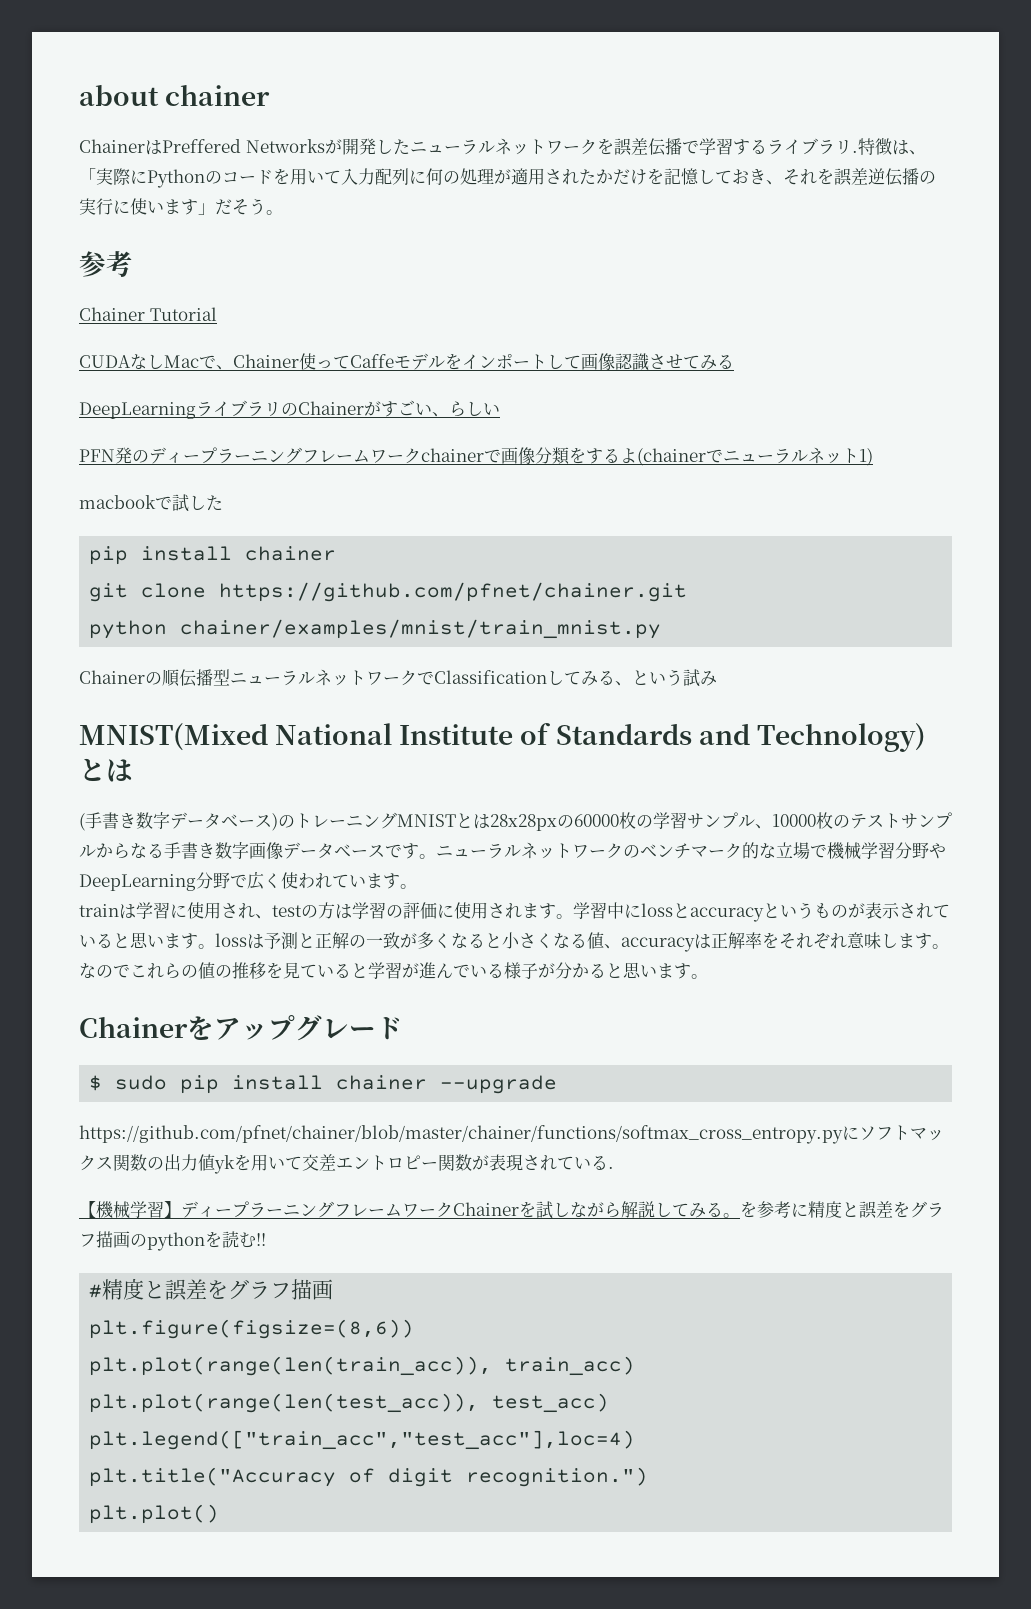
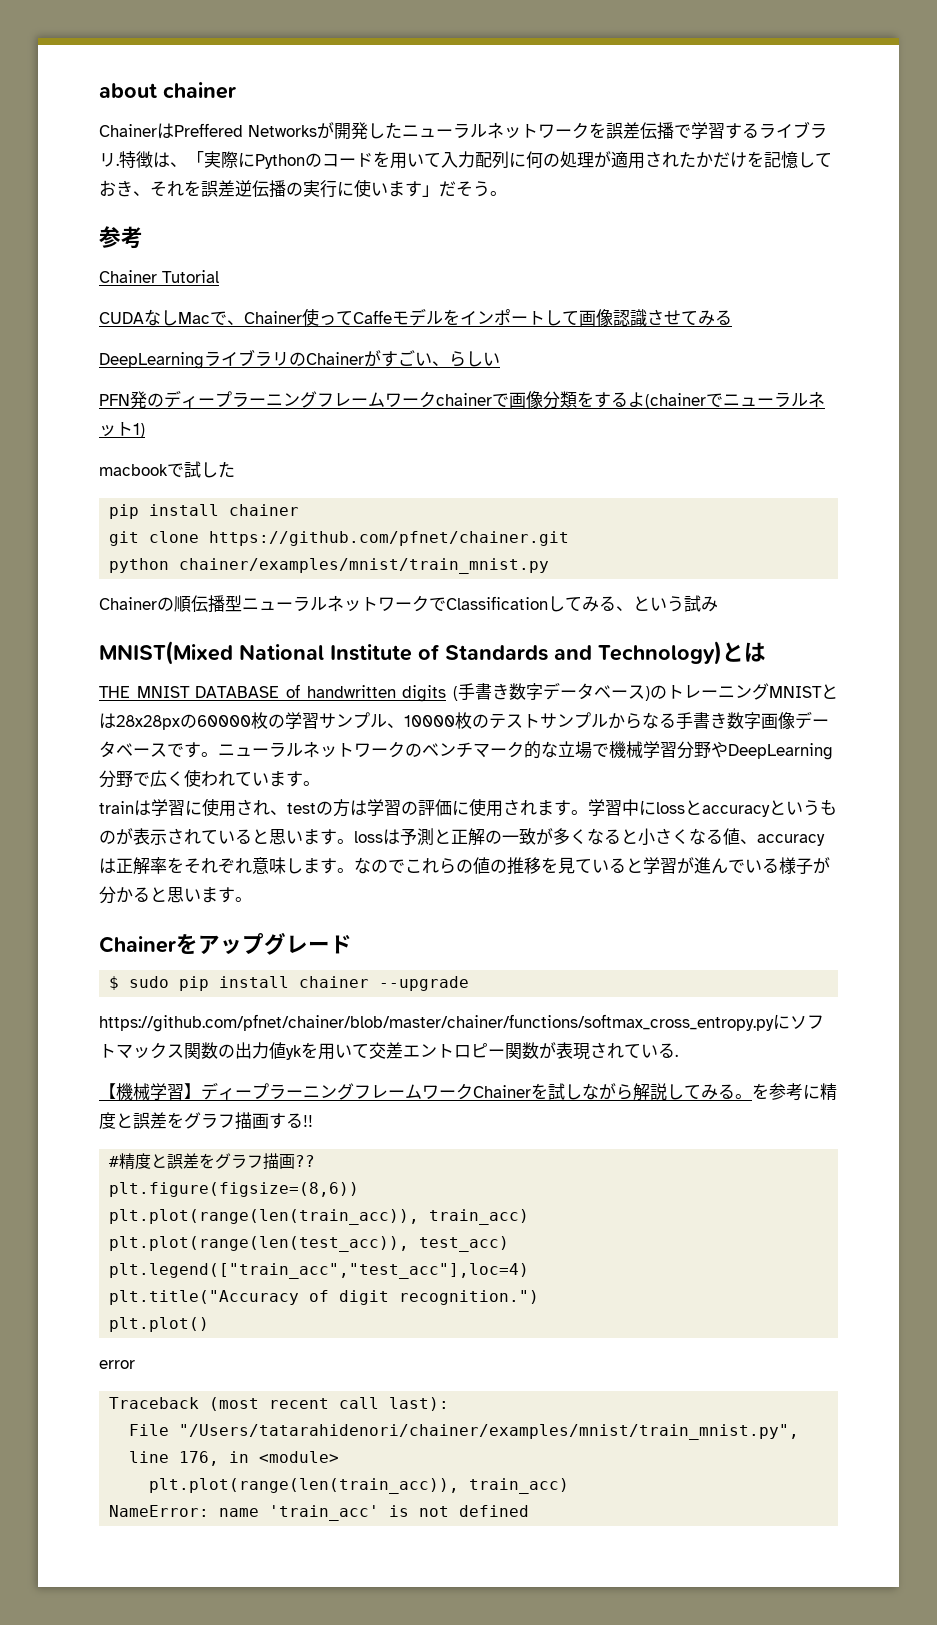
- (手書き数字データベース)のトレーニングMNISTとは28x28pxの60000枚の学習サンプル、10000枚のテストサンプルからなる手書き数字画像データベースです。
+ THE MNIST DATABASE of handwritten digits (手書き数字データベース)のトレーニングMNISTとは28x28pxの60000枚の学習サンプル、10000枚のテストサンプルからなる手書き数字画像データベースです。
- を参考に精度と誤差をグラフ描画のpythonを読む!!
+ を参考に精度と誤差をグラフ描画する!!
- #精度と誤差をグラフ描画
+ #精度と誤差をグラフ描画??
+ error
+ Traceback (most recent call last):
+ File "/Users/tatarahidenori/chainer/examples/mnist/train_mnist.py", line 176, in <module>
+ plt.plot(range(len(train_acc)), train_acc)
+ NameError: name 'train_acc' is not defined

